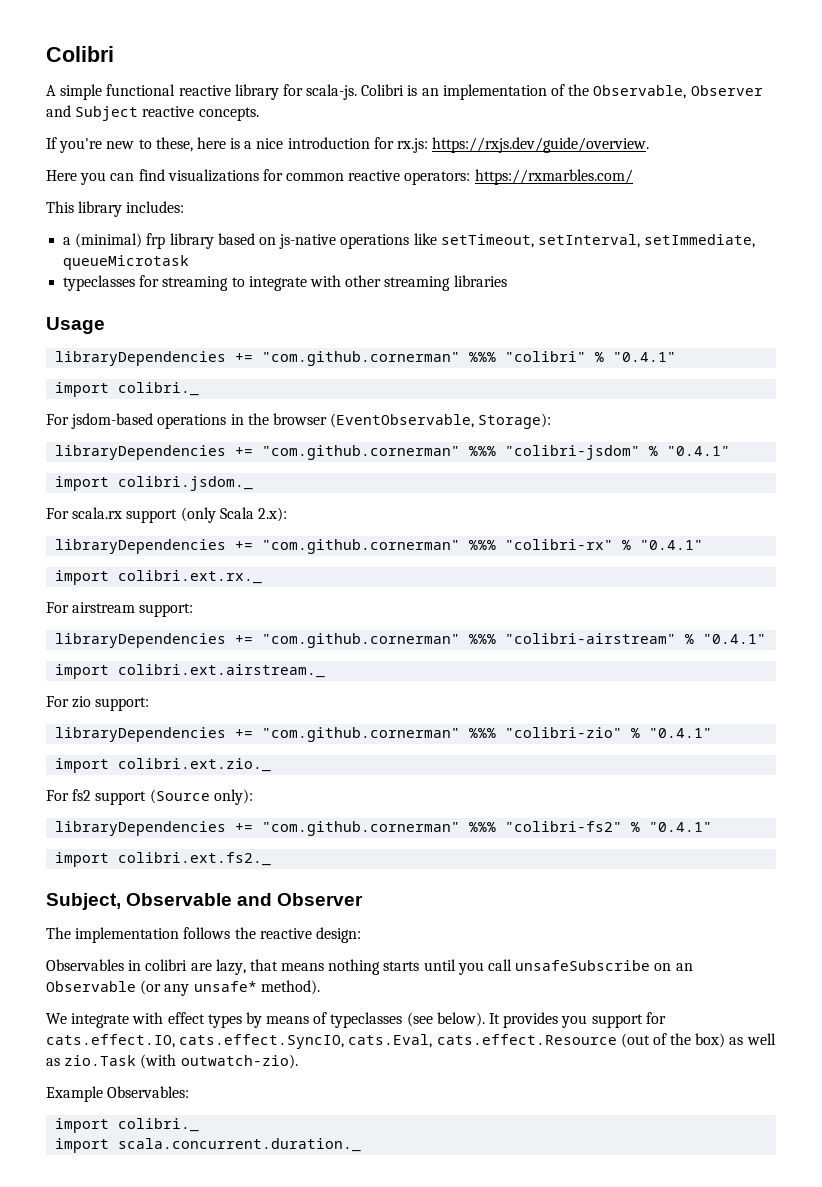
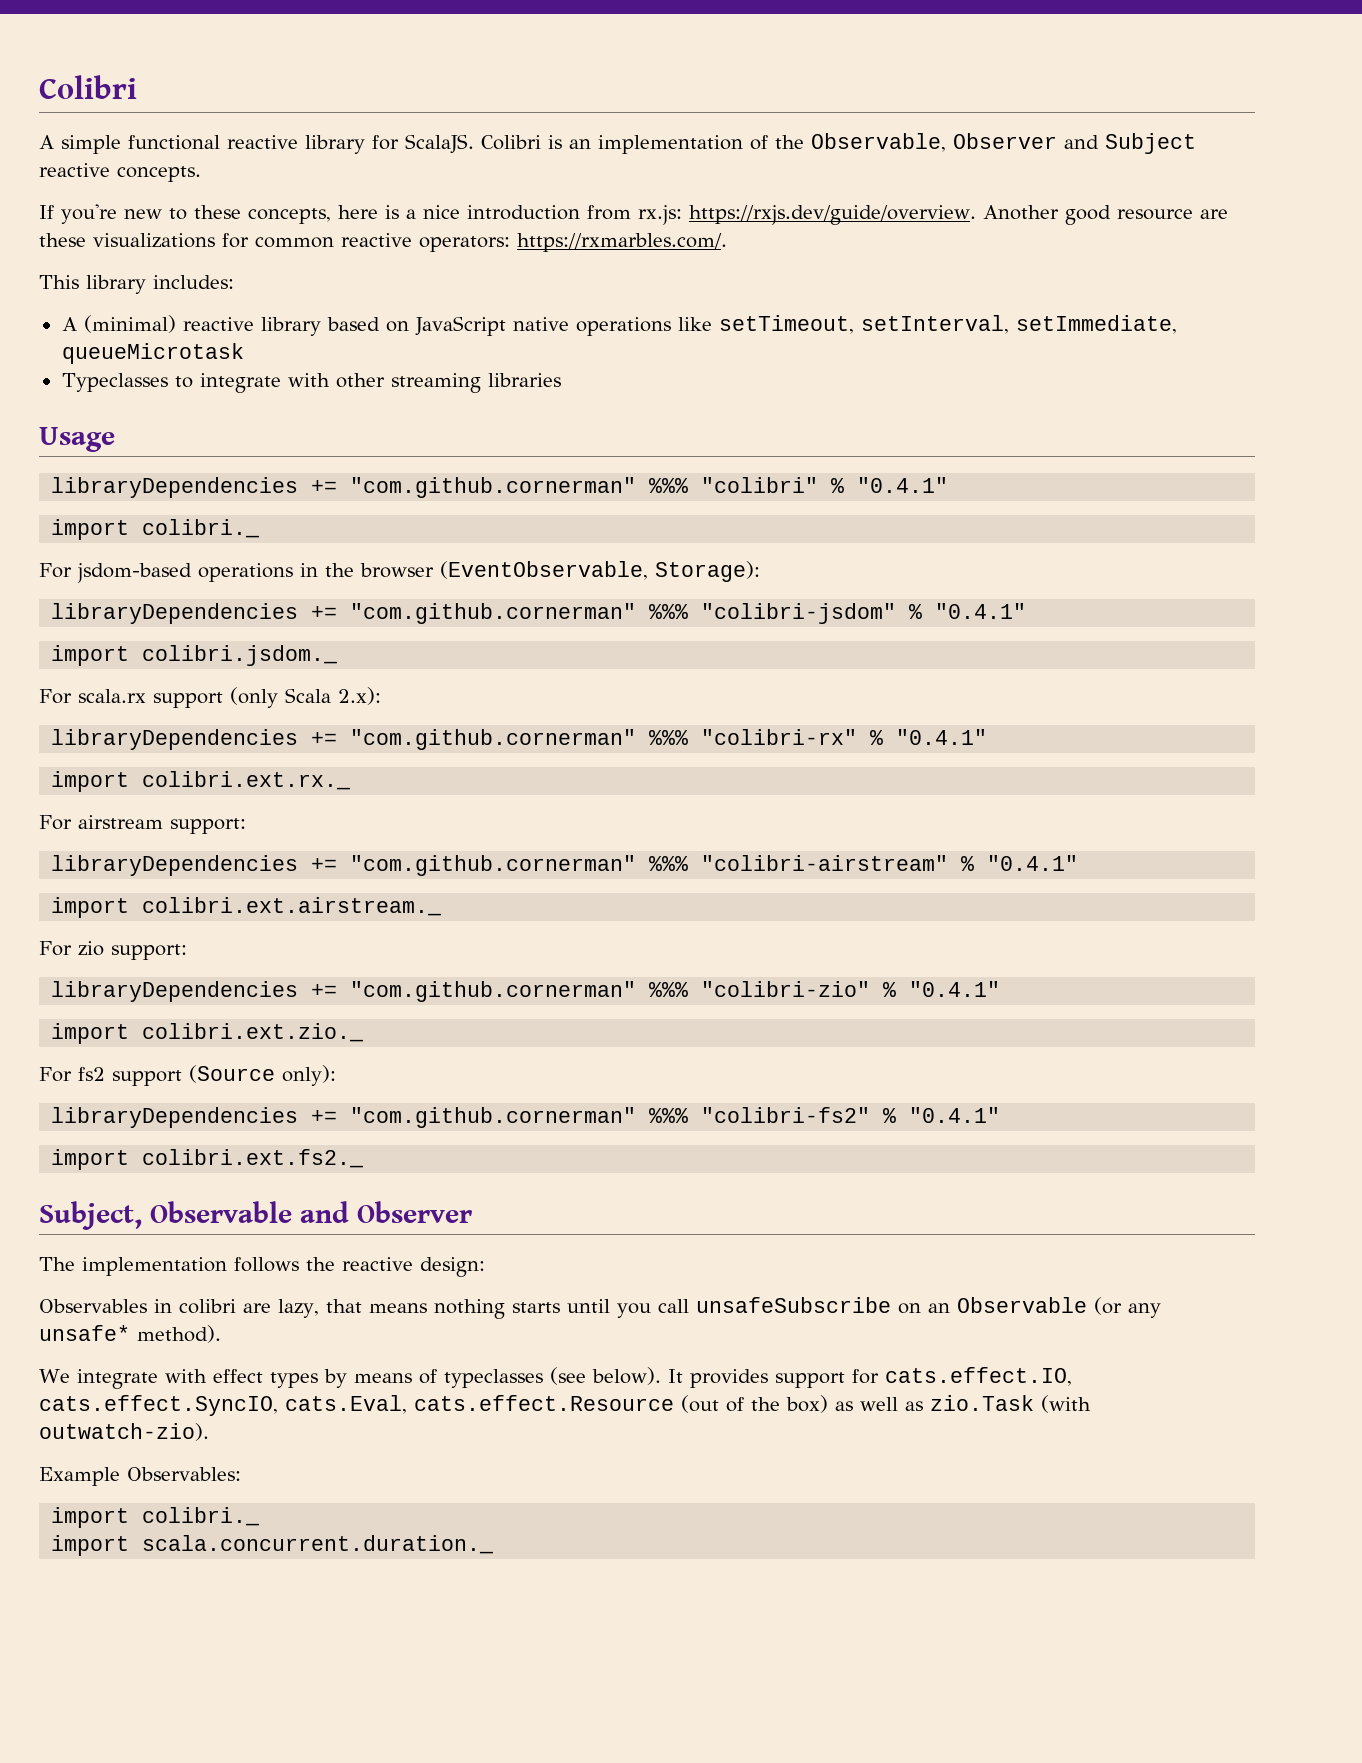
- A simple functional reactive library for scala-js.
+ A simple functional reactive library for ScalaJS.
- If you're new to these, here is a nice introduction for rx.js: https://rxjs.dev/guide/overview.
- Here you can find visualizations for common reactive operators: https://rxmarbles.com/
+ If you're new to these concepts, here is a nice introduction from rx.js: https://rxjs.dev/guide/overview. Another good resource are these visualizations for common reactive operators: https://rxmarbles.com/.
- a (minimal) frp library based on js-native operations like setTimeout, setInterval, setImmediate, queueMicrotask
+ A (minimal) reactive library based on JavaScript native operations like setTimeout, setInterval, setImmediate, queueMicrotask
- typeclasses for streaming to integrate with other streaming libraries
+ Typeclasses to integrate with other streaming libraries
- It provides you support for cats.effect.IO, cats.effect.SyncIO, cats.Eval, cats.effect.Resource (out of the box) as well as zio.Task (with outwatch-zio).
+ It provides support for cats.effect.IO, cats.effect.SyncIO, cats.Eval, cats.effect.Resource (out of the box) as well as zio.Task (with outwatch-zio).

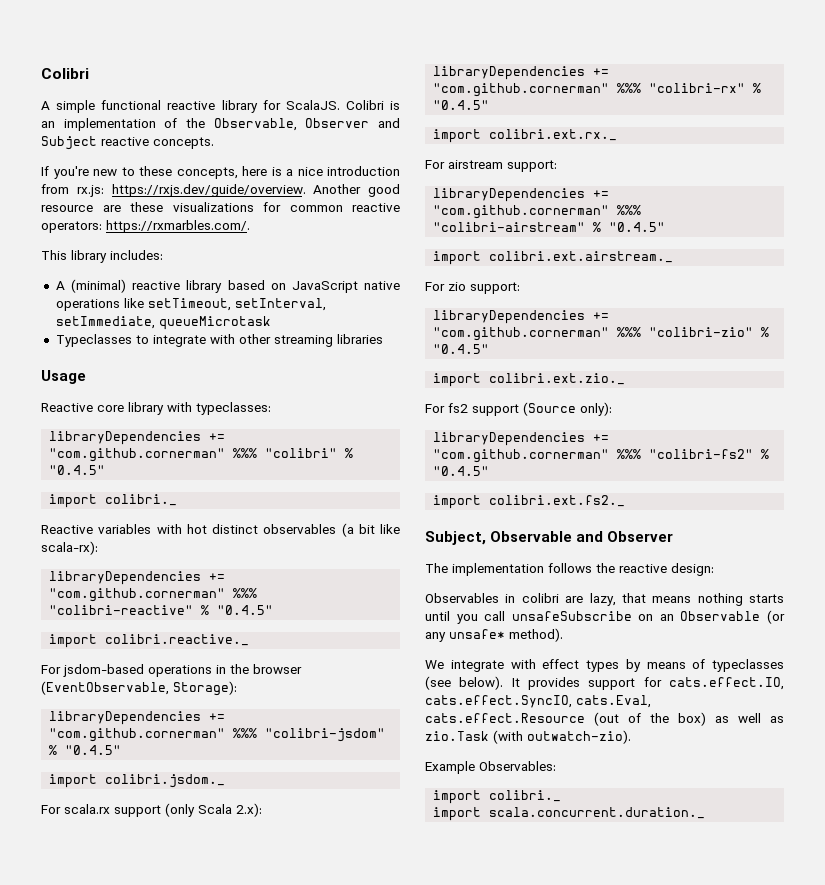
+ Reactive core library with typeclasses:
- libraryDependencies += "com.github.cornerman" %%% "colibri" % "0.4.1"
+ libraryDependencies += "com.github.cornerman" %%% "colibri" % "0.4.5"
  import colibri._
+ Reactive variables with hot distinct observables (a bit like scala-rx):
+ libraryDependencies += "com.github.cornerman" %%% "colibri-reactive" % "0.4.5"
+ import colibri.reactive._
- libraryDependencies += "com.github.cornerman" %%% "colibri-jsdom" % "0.4.1"
+ libraryDependencies += "com.github.cornerman" %%% "colibri-jsdom" % "0.4.5"
- libraryDependencies += "com.github.cornerman" %%% "colibri-rx" % "0.4.1"
+ libraryDependencies += "com.github.cornerman" %%% "colibri-rx" % "0.4.5"
- libraryDependencies += "com.github.cornerman" %%% "colibri-airstream" % "0.4.1"
+ libraryDependencies += "com.github.cornerman" %%% "colibri-airstream" % "0.4.5"
- libraryDependencies += "com.github.cornerman" %%% "colibri-zio" % "0.4.1"
+ libraryDependencies += "com.github.cornerman" %%% "colibri-zio" % "0.4.5"
- libraryDependencies += "com.github.cornerman" %%% "colibri-fs2" % "0.4.1"
+ libraryDependencies += "com.github.cornerman" %%% "colibri-fs2" % "0.4.5"

